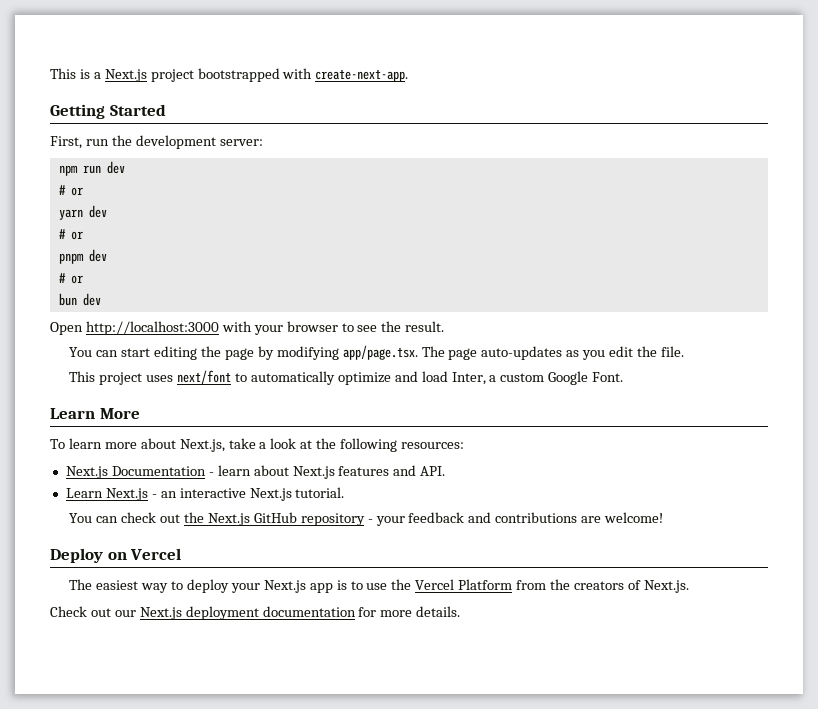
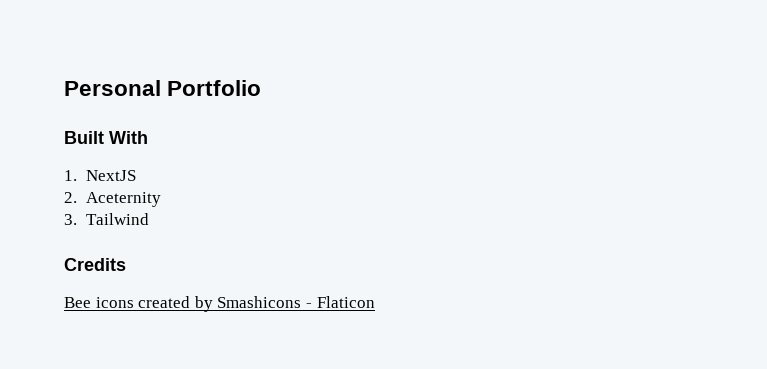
- This is a Next.js project bootstrapped with create-next-app.
- Getting Started
- First, run the development server:
- npm run dev
- # or
- yarn dev
- # or
- pnpm dev
- # or
- bun dev
- Open http://localhost:3000 with your browser to see the result.
- You can start editing the page by modifying app/page.tsx. The page auto-updates as you edit the file.
- This project uses next/font to automatically optimize and load Inter, a custom Google Font.
- Learn More
- To learn more about Next.js, take a look at the following resources:
- Next.js Documentation - learn about Next.js features and API.
- Learn Next.js - an interactive Next.js tutorial.
- You can check out the Next.js GitHub repository - your feedback and contributions are welcome!
- Deploy on Vercel
- The easiest way to deploy your Next.js app is to use the Vercel Platform from the creators of Next.js.
- Check out our Next.js deployment documentation for more details.
+ Personal Portfolio
+ Built With
+ 1. NextJS
+ 2. Aceternity
+ 3. Tailwind
+ Credits
+ Bee icons created by Smashicons - Flaticon

